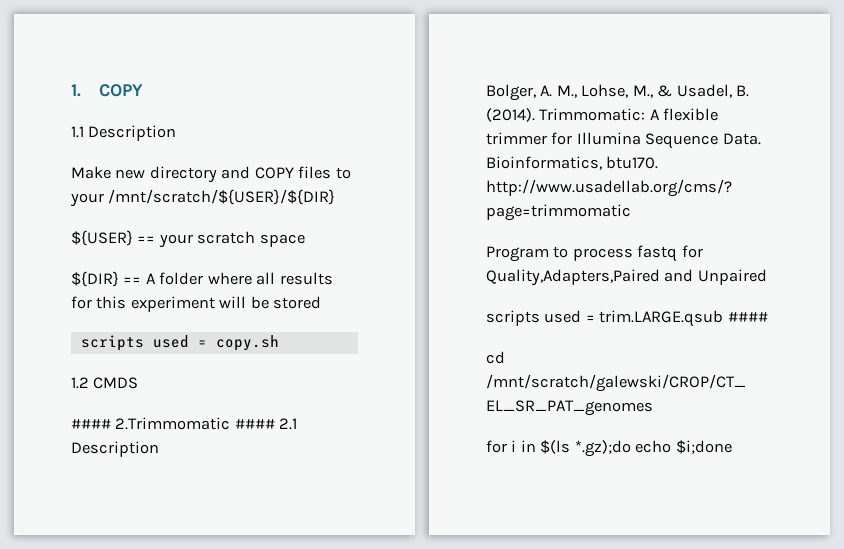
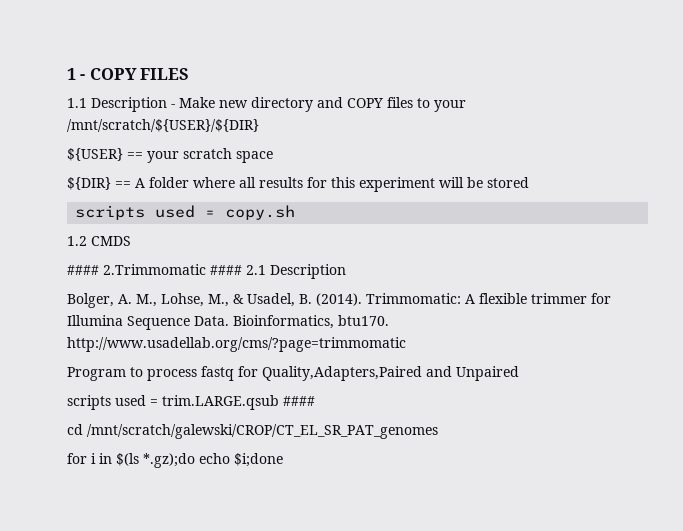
- 1. COPY
+ 1 - COPY FILES
- 1.1 Description
- Make new directory and COPY files to your /mnt/scratch/${USER}/${DIR}
+ 1.1 Description - Make new directory and COPY files to your /mnt/scratch/${USER}/${DIR}

